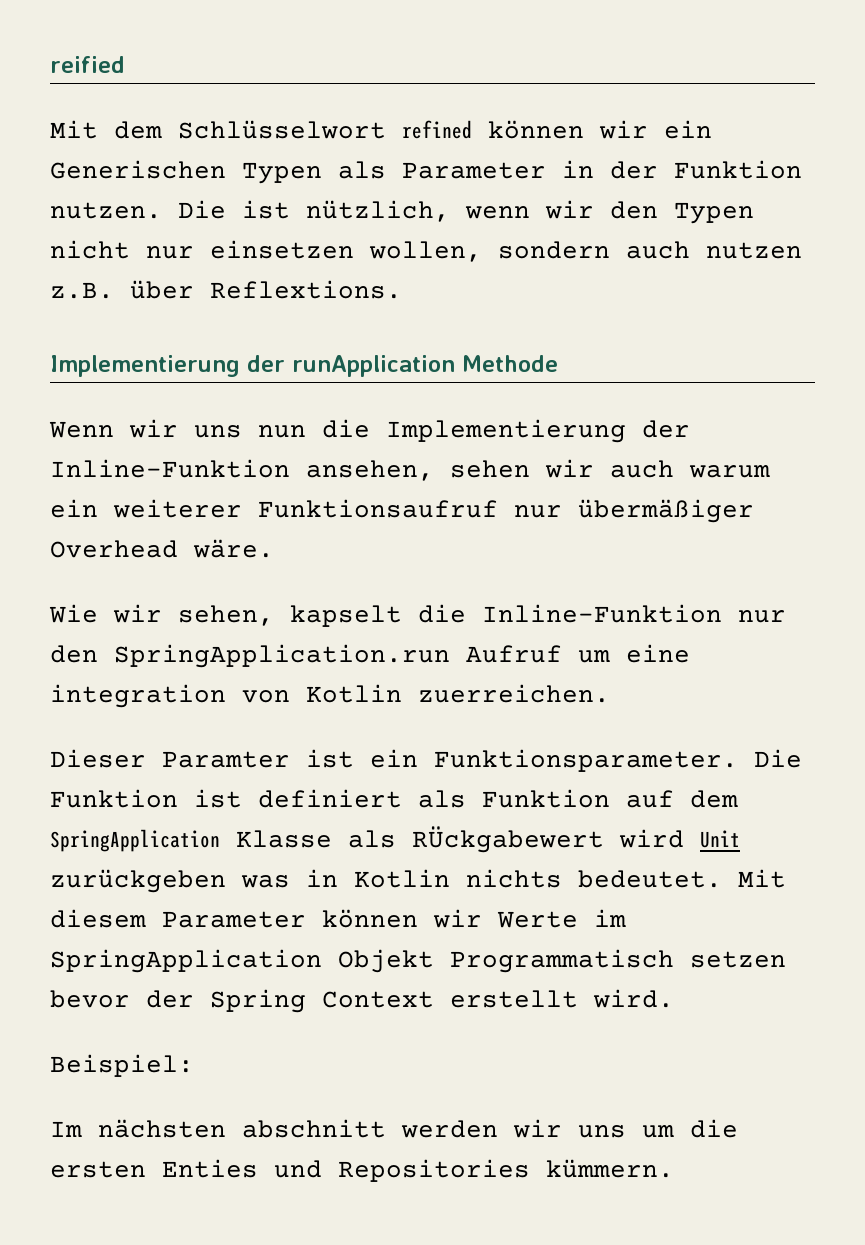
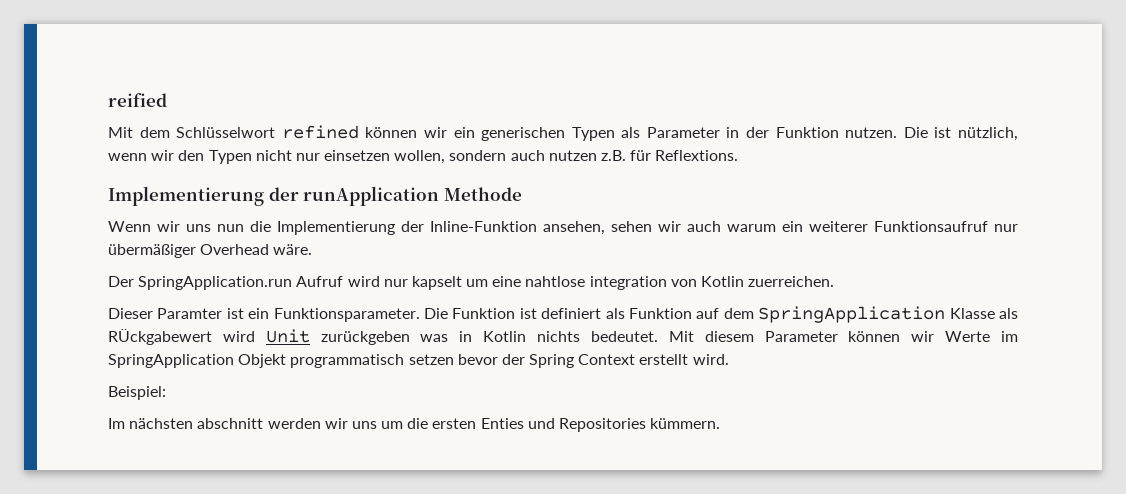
- Mit dem Schlüsselwort refined können wir ein Generischen Typen als Parameter in der Funktion nutzen.
+ Mit dem Schlüsselwort refined können wir ein generischen Typen als Parameter in der Funktion nutzen.
- Die ist nützlich, wenn wir den Typen nicht nur einsetzen wollen, sondern auch nutzen z.B. über Reflextions.
+ Die ist nützlich, wenn wir den Typen nicht nur einsetzen wollen, sondern auch nutzen z.B. für Reflextions.
- Wie wir sehen, kapselt die Inline-Funktion nur den SpringApplication.run Aufruf um eine integration von Kotlin zuerreichen.
+ Der SpringApplication.run Aufruf wird nur kapselt um eine nahtlose integration von Kotlin zuerreichen.
- Mit diesem Parameter können wir Werte im SpringApplication Objekt Programmatisch setzen bevor der Spring Context erstellt wird.
+ Mit diesem Parameter können wir Werte im SpringApplication Objekt programmatisch setzen bevor der Spring Context erstellt wird.

